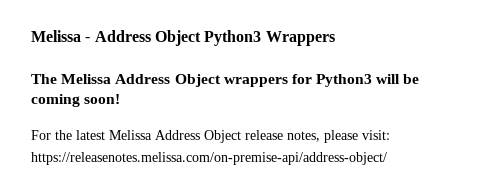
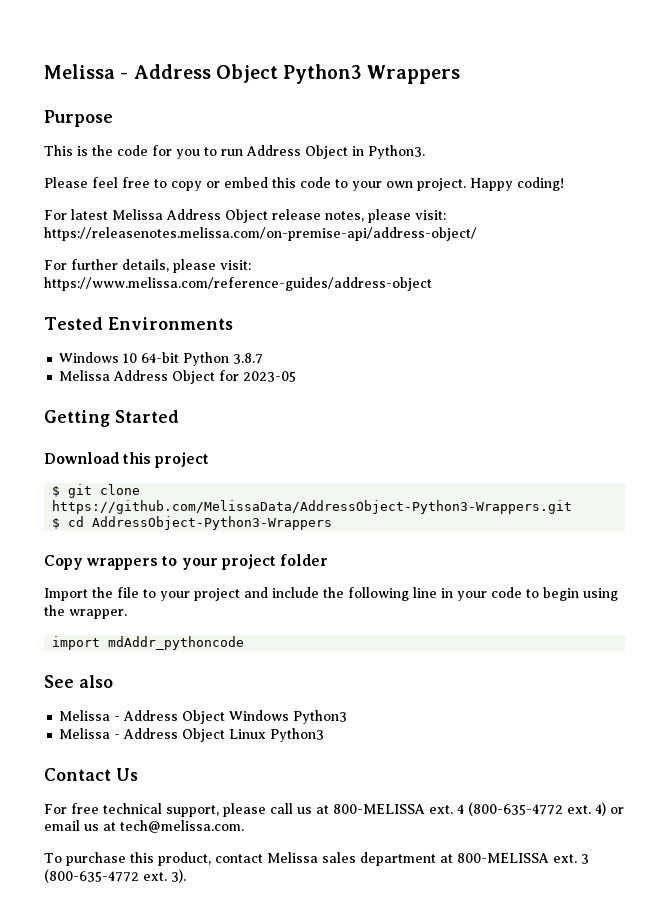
- The Melissa Address Object wrappers for Python3 will be coming soon!
- For the latest Melissa Address Object release notes, please visit: https://releasenotes.melissa.com/on-premise-api/address-object/
+ Purpose
+ This is the code for you to run Address Object in Python3.
+ Please feel free to copy or embed this code to your own project. Happy coding!
+ For latest Melissa Address Object release notes, please visit: https://releasenotes.melissa.com/on-premise-api/address-object/
+ For further details, please visit: https://www.melissa.com/reference-guides/address-object
+ Tested Environments
+ Windows 10 64-bit Python 3.8.7
+ Melissa Address Object for 2023-05
+ Getting Started
+ Download this project
+ $ git clone https://github.com/MelissaData/AddressObject-Python3-Wrappers.git
+ $ cd AddressObject-Python3-Wrappers
+ Copy wrappers to your project folder
+ Import the file to your project and include the following line in your code to begin using the wrapper.
+ import mdAddr_pythoncode
+ See also
+ Melissa - Address Object Windows Python3
+ Melissa - Address Object Linux Python3
+ Contact Us
+ For free technical support, please call us at 800-MELISSA ext. 4 (800-635-4772 ext. 4) or email us at tech@melissa.com.
+ To purchase this product, contact Melissa sales department at 800-MELISSA ext. 3 (800-635-4772 ext. 3).

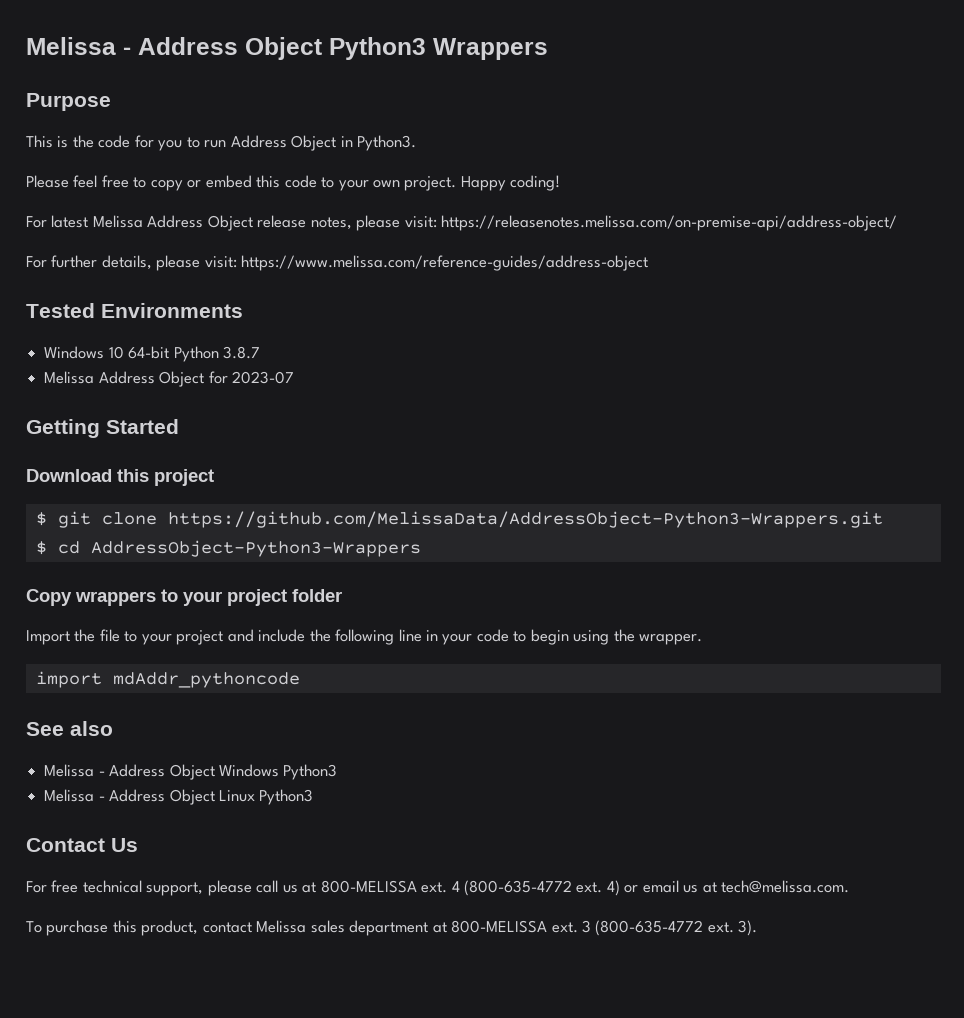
- Melissa Address Object for 2023-05
+ Melissa Address Object for 2023-07

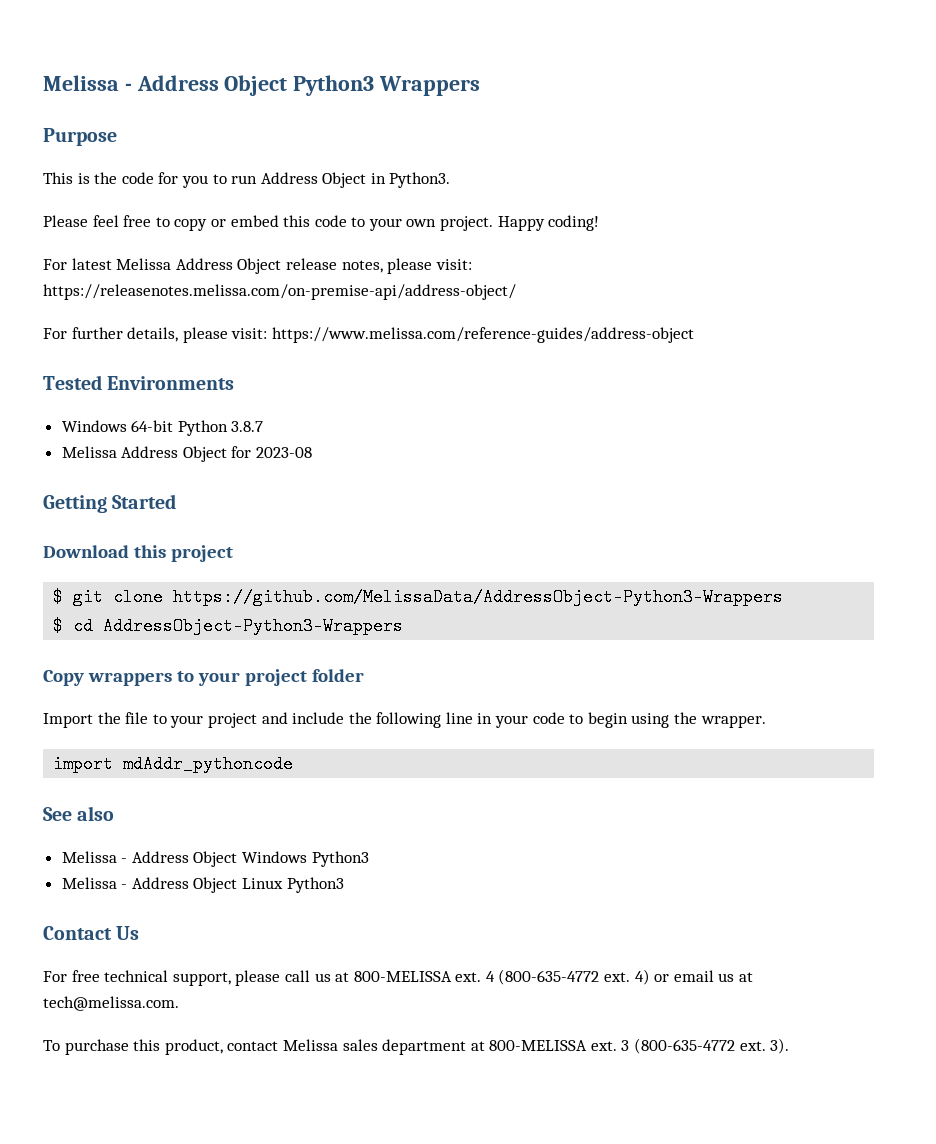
- Windows 10 64-bit Python 3.8.7
+ Windows 64-bit Python 3.8.7
- Melissa Address Object for 2023-07
+ Melissa Address Object for 2023-08
- $ git clone https://github.com/MelissaData/AddressObject-Python3-Wrappers.git
+ $ git clone https://github.com/MelissaData/AddressObject-Python3-Wrappers

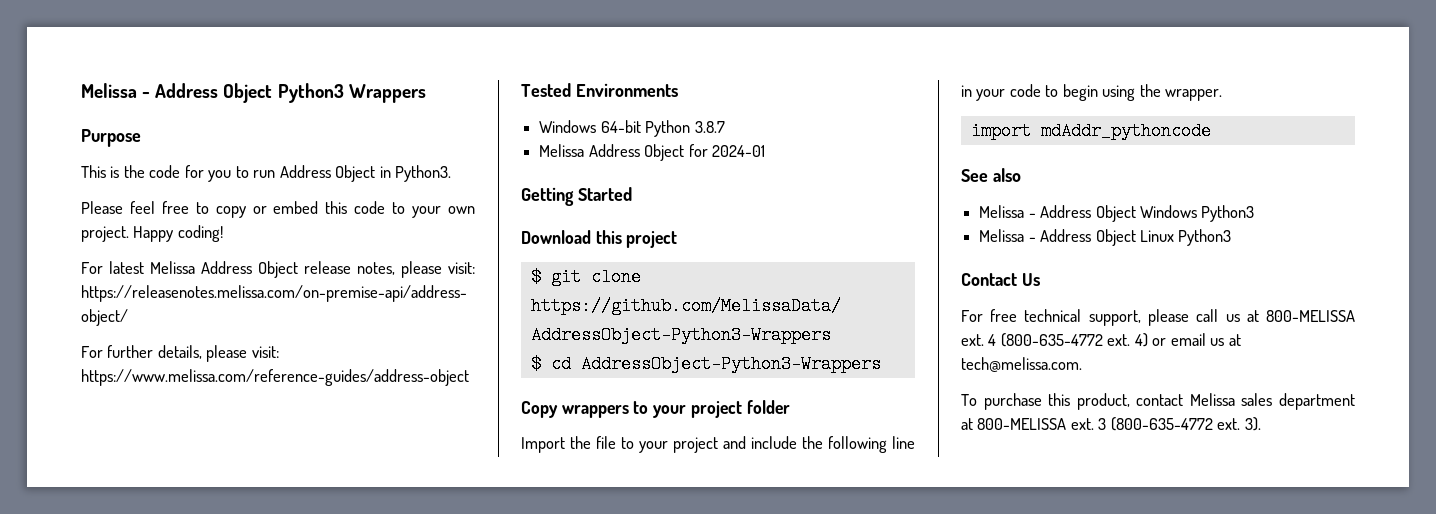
- Melissa Address Object for 2023-08
+ Melissa Address Object for 2024-01

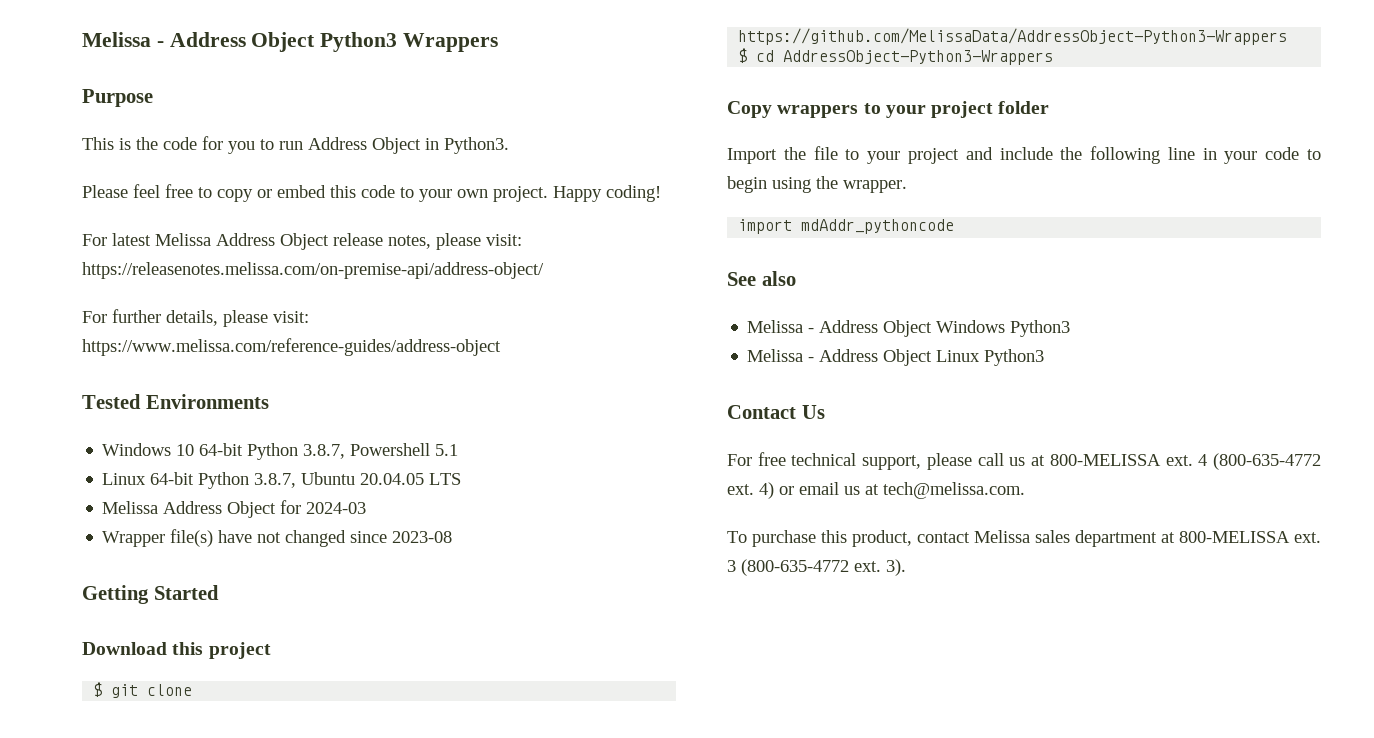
- Windows 64-bit Python 3.8.7
- Melissa Address Object for 2024-01
+ Windows 10 64-bit Python 3.8.7, Powershell 5.1
+ Linux 64-bit Python 3.8.7, Ubuntu 20.04.05 LTS
+ Melissa Address Object for 2024-03
+ Wrapper file(s) have not changed since 2023-08

